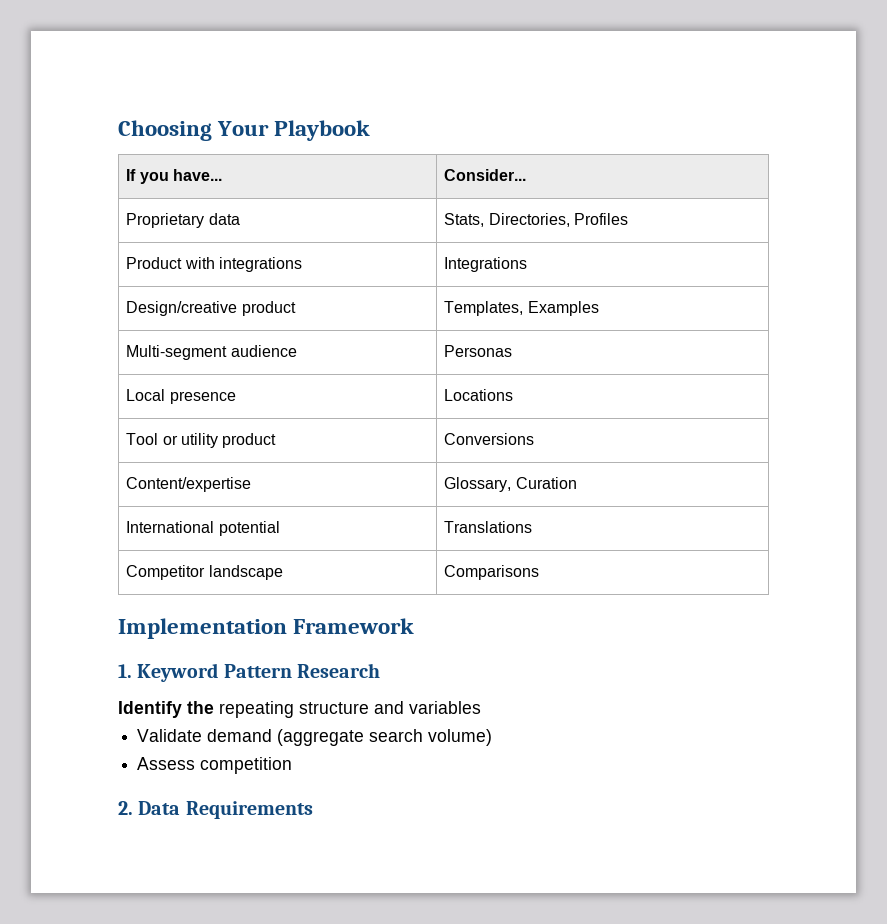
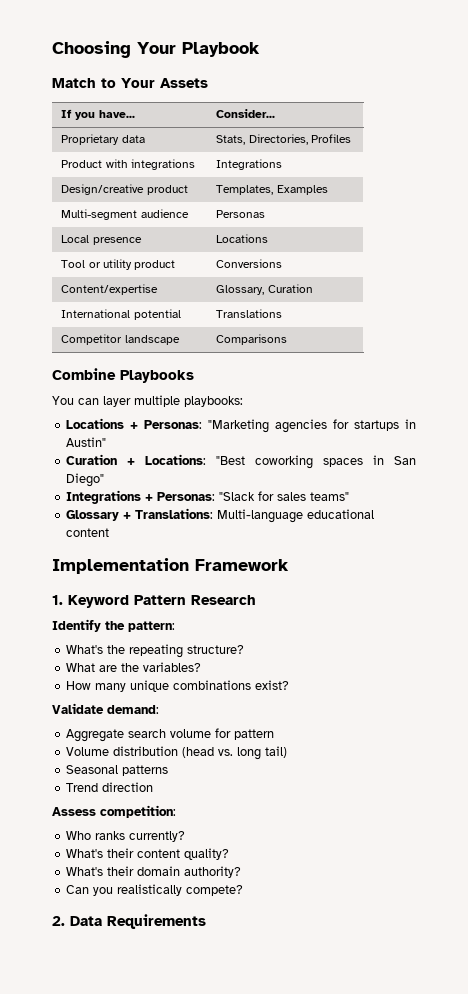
+ Match to Your Assets
+ Combine Playbooks
+ You can layer multiple playbooks:
+ Locations + Personas: "Marketing agencies for startups in Austin"
+ Curation + Locations: "Best coworking spaces in San Diego"
+ Integrations + Personas: "Slack for sales teams"
+ Glossary + Translations: Multi-language educational content
- Identify the repeating structure and variables
- Validate demand (aggregate search volume)
- Assess competition
+ Identify the pattern:
+ What's the repeating structure?
+ What are the variables?
+ How many unique combinations exist?
+ Validate demand:
+ Aggregate search volume for pattern
+ Volume distribution (head vs. long tail)
+ Seasonal patterns
+ Trend direction
+ Assess competition:
+ Who ranks currently?
+ What's their content quality?
+ What's their domain authority?
+ Can you realistically compete?

